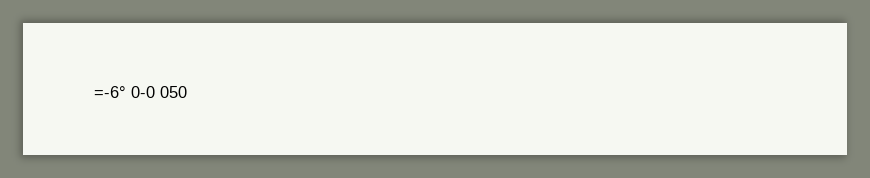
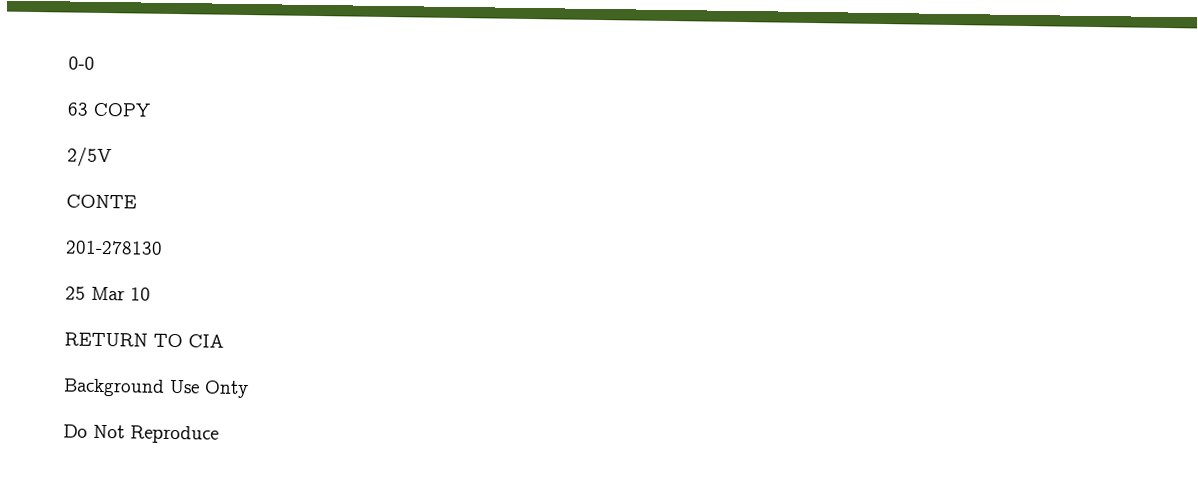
- =-6° 0-0 050
+ 0-0
+ 63 COPY
+ 2/5V
+ CONTE
+ 201-278130
+ 25 Mar 10
+ RETURN TO CIA
+ Background Use Onty
+ Do Not Reproduce

